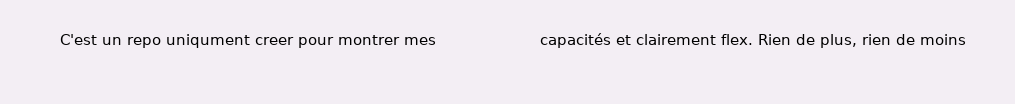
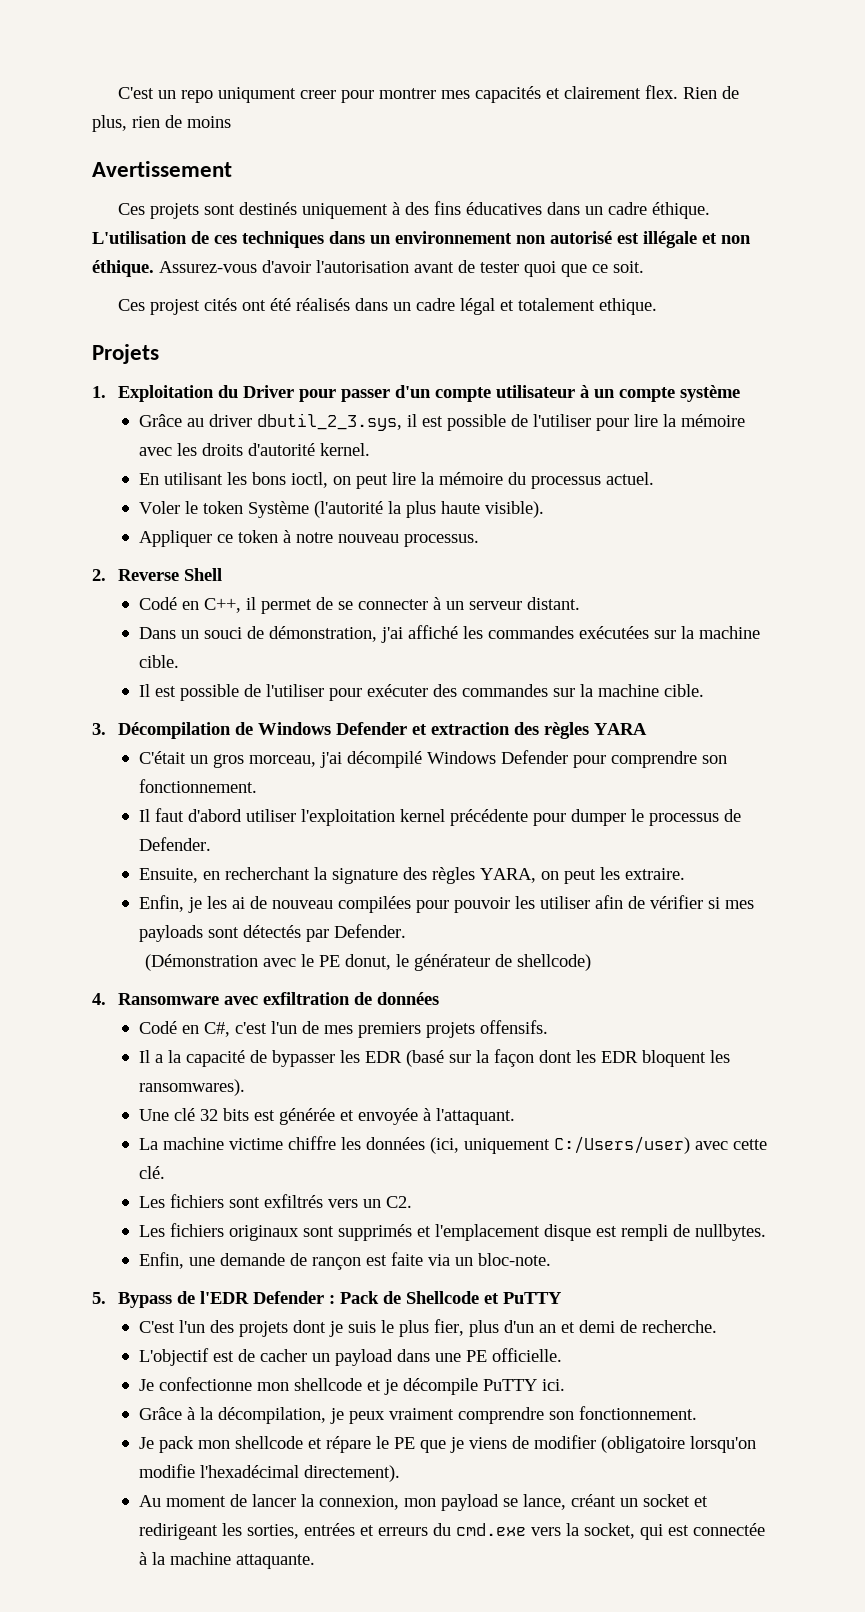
+ Avertissement
+ Ces projets sont destinés uniquement à des fins éducatives dans un cadre éthique. L'utilisation de ces techniques dans un environnement non autorisé est illégale et non éthique. Assurez-vous d'avoir l'autorisation avant de tester quoi que ce soit.
+ Ces projest cités ont été réalisés dans un cadre légal et totalement ethique.
+ Projets
+ 1. Exploitation du Driver pour passer d'un compte utilisateur à un compte système
+ Grâce au driver dbutil_2_3.sys, il est possible de l'utiliser pour lire la mémoire avec les droits d'autorité kernel.
+ En utilisant les bons ioctl, on peut lire la mémoire du processus actuel.
+ Voler le token Système (l'autorité la plus haute visible).
+ Appliquer ce token à notre nouveau processus.
+ 2. Reverse Shell
+ Codé en C++, il permet de se connecter à un serveur distant.
+ Dans un souci de démonstration, j'ai affiché les commandes exécutées sur la machine cible.
+ Il est possible de l'utiliser pour exécuter des commandes sur la machine cible.
+ 3. Décompilation de Windows Defender et extraction des règles YARA
+ C'était un gros morceau, j'ai décompilé Windows Defender pour comprendre son fonctionnement.
+ Il faut d'abord utiliser l'exploitation kernel précédente pour dumper le processus de Defender.
+ Ensuite, en recherchant la signature des règles YARA, on peut les extraire.
+ Enfin, je les ai de nouveau compilées pour pouvoir les utiliser afin de vérifier si mes payloads sont détectés par Defender.
+ (Démonstration avec le PE donut, le générateur de shellcode)
+ 4. Ransomware avec exfiltration de données
+ Codé en C#, c'est l'un de mes premiers projets offensifs.
+ Il a la capacité de bypasser les EDR (basé sur la façon dont les EDR bloquent les ransomwares).
+ Une clé 32 bits est générée et envoyée à l'attaquant.
+ La machine victime chiffre les données (ici, uniquement C:/Users/user) avec cette clé.
+ Les fichiers sont exfiltrés vers un C2.
+ Les fichiers originaux sont supprimés et l'emplacement disque est rempli de nullbytes.
+ Enfin, une demande de rançon est faite via un bloc-note.
+ 5. Bypass de l'EDR Defender : Pack de Shellcode et PuTTY
+ C'est l'un des projets dont je suis le plus fier, plus d'un an et demi de recherche.
+ L'objectif est de cacher un payload dans une PE officielle.
+ Je confectionne mon shellcode et je décompile PuTTY ici.
+ Grâce à la décompilation, je peux vraiment comprendre son fonctionnement.
+ Je pack mon shellcode et répare le PE que je viens de modifier (obligatoire lorsqu'on modifie l'hexadécimal directement).
+ Au moment de lancer la connexion, mon payload se lance, créant un socket et redirigeant les sorties, entrées et erreurs du cmd.exe vers la socket, qui est connectée à la machine attaquante.

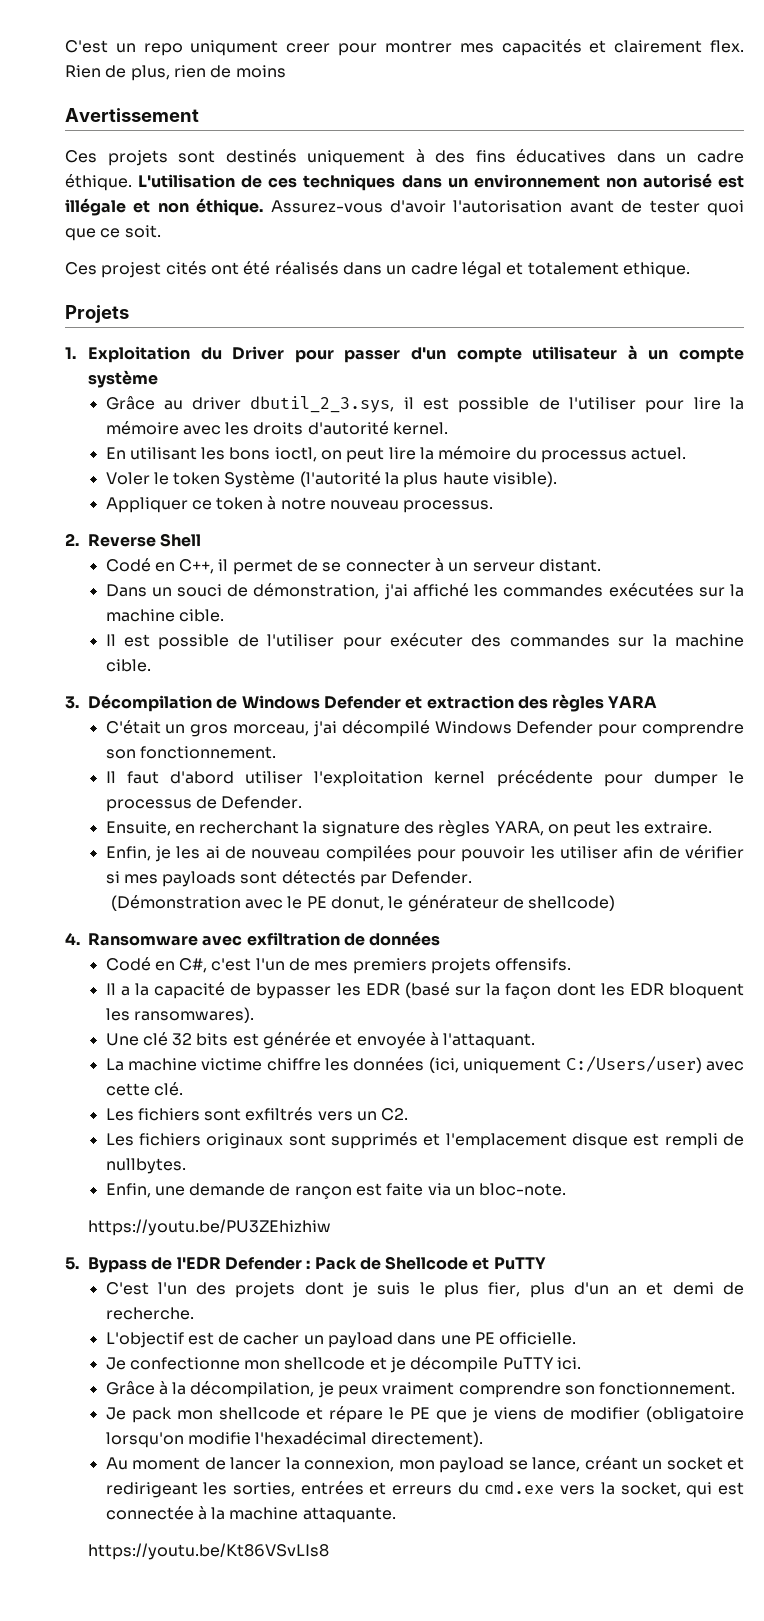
+ https://youtu.be/PU3ZEhizhiw
+ https://youtu.be/Kt86VSvLIs8

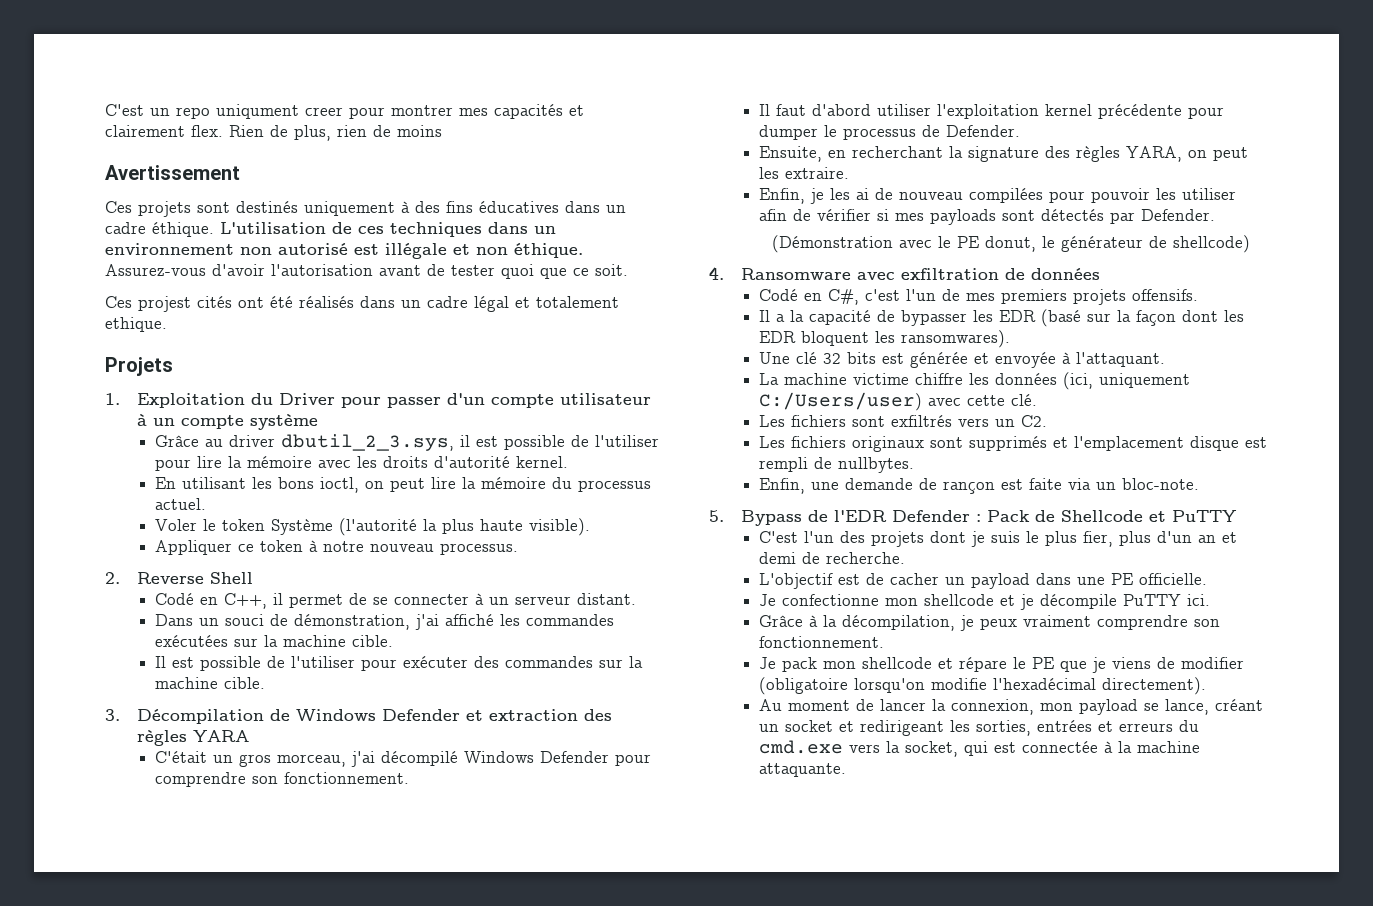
- https://youtu.be/PU3ZEhizhiw
- https://youtu.be/Kt86VSvLIs8

